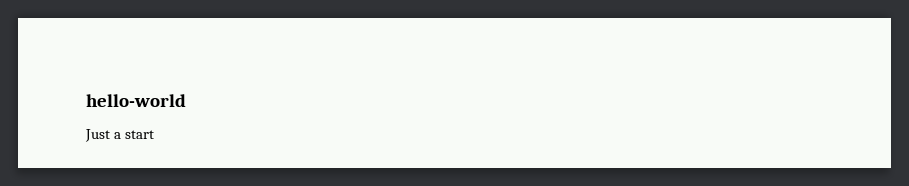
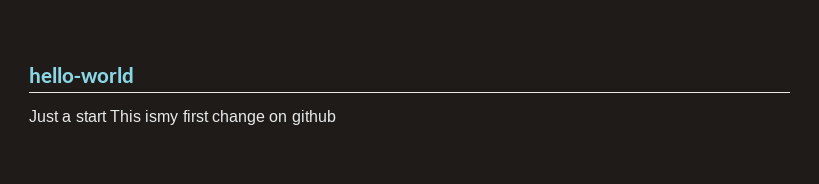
- Just a start
+ Just a start This ismy first change on github

